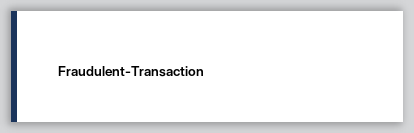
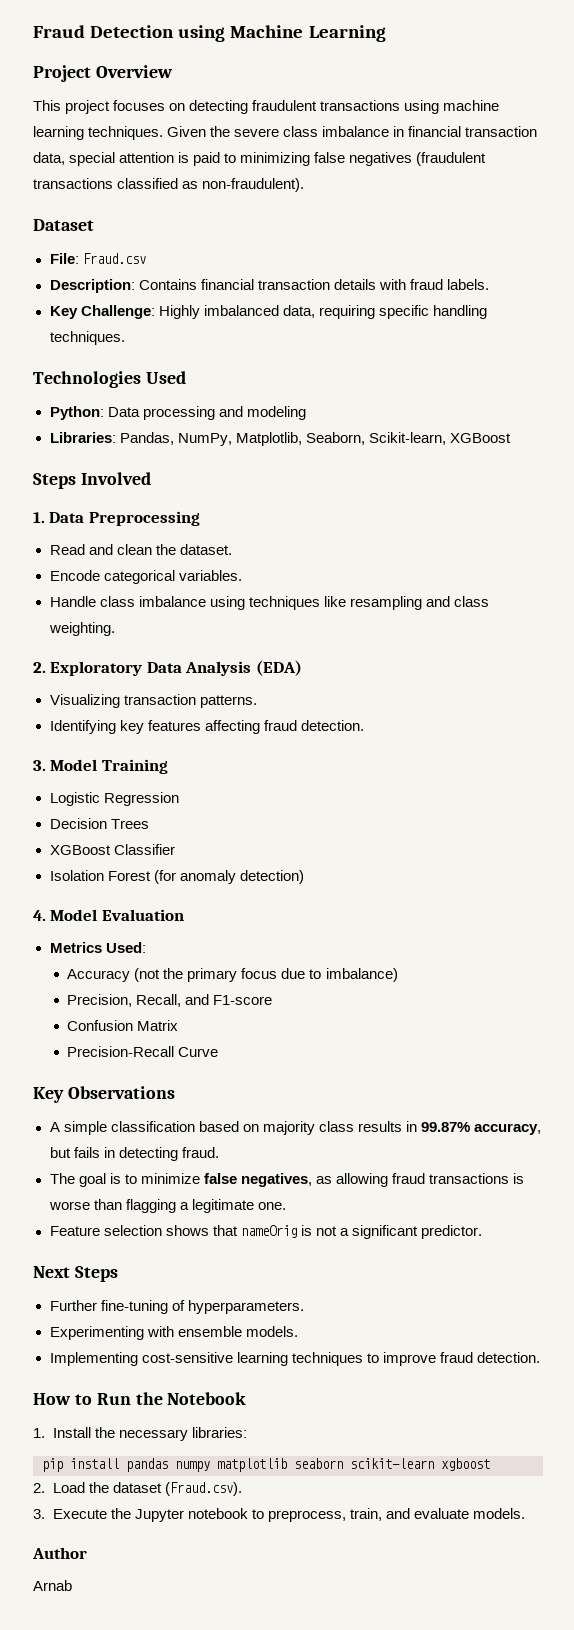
- Fraudulent-Transaction
+ Fraud Detection using Machine Learning
+ Project Overview
+ This project focuses on detecting fraudulent transactions using machine learning techniques. Given the severe class imbalance in financial transaction data, special attention is paid to minimizing false negatives (fraudulent transactions classified as non-fraudulent).
+ Dataset
+ File: Fraud.csv
+ Description: Contains financial transaction details with fraud labels.
+ Key Challenge: Highly imbalanced data, requiring specific handling techniques.
+ Technologies Used
+ Python: Data processing and modeling
+ Libraries: Pandas, NumPy, Matplotlib, Seaborn, Scikit-learn, XGBoost
+ Steps Involved
+ 1. Data Preprocessing
+ Read and clean the dataset.
+ Encode categorical variables.
+ Handle class imbalance using techniques like resampling and class weighting.
+ 2. Exploratory Data Analysis (EDA)
+ Visualizing transaction patterns.
+ Identifying key features affecting fraud detection.
+ 3. Model Training
+ Logistic Regression
+ Decision Trees
+ XGBoost Classifier
+ Isolation Forest (for anomaly detection)
+ 4. Model Evaluation
+ Metrics Used:
+ Accuracy (not the primary focus due to imbalance)
+ Precision, Recall, and F1-score
+ Confusion Matrix
+ Precision-Recall Curve
+ Key Observations
+ A simple classification based on majority class results in 99.87% accuracy, but fails in detecting fraud.
+ The goal is to minimize false negatives, as allowing fraud transactions is worse than flagging a legitimate one.
+ Feature selection shows that nameOrig is not a significant predictor.
+ Next Steps
+ Further fine-tuning of hyperparameters.
+ Experimenting with ensemble models.
+ Implementing cost-sensitive learning techniques to improve fraud detection.
+ How to Run the Notebook
+ 1. Install the necessary libraries:
+ pip install pandas numpy matplotlib seaborn scikit-learn xgboost
+ 2. Load the dataset (Fraud.csv).
+ 3. Execute the Jupyter notebook to preprocess, train, and evaluate models.
+ Author
+ Arnab

